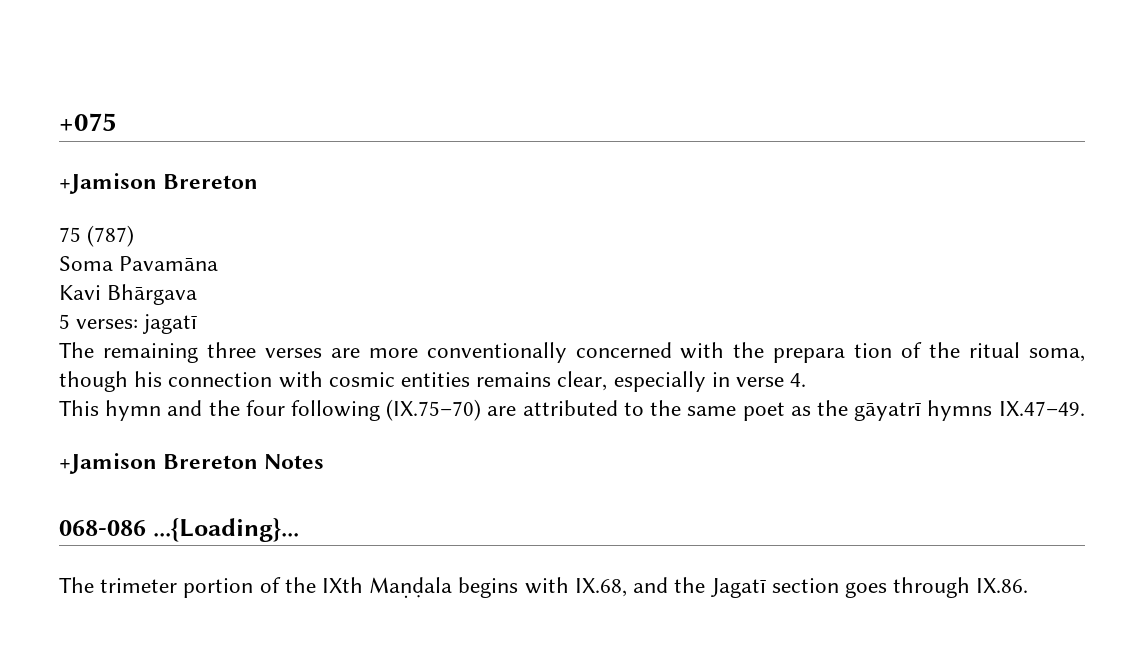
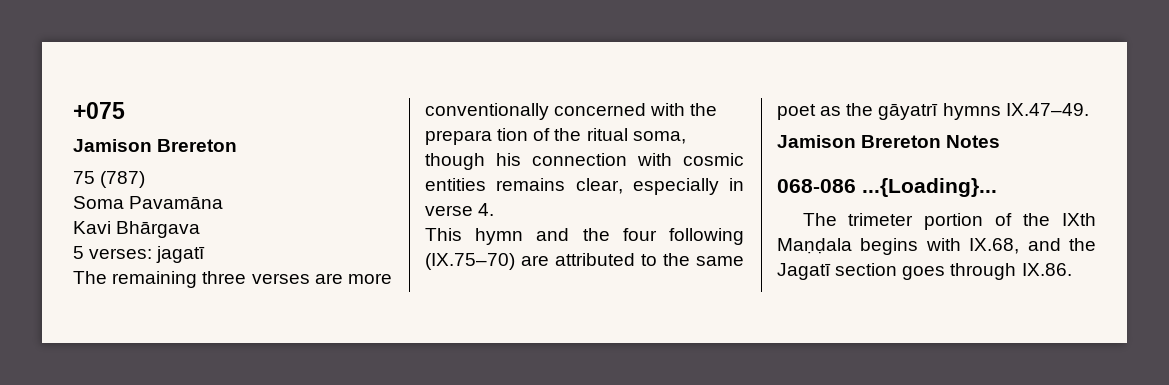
  +075
- +Jamison Brereton
+ Jamison Brereton
- +Jamison Brereton Notes
+ Jamison Brereton Notes

